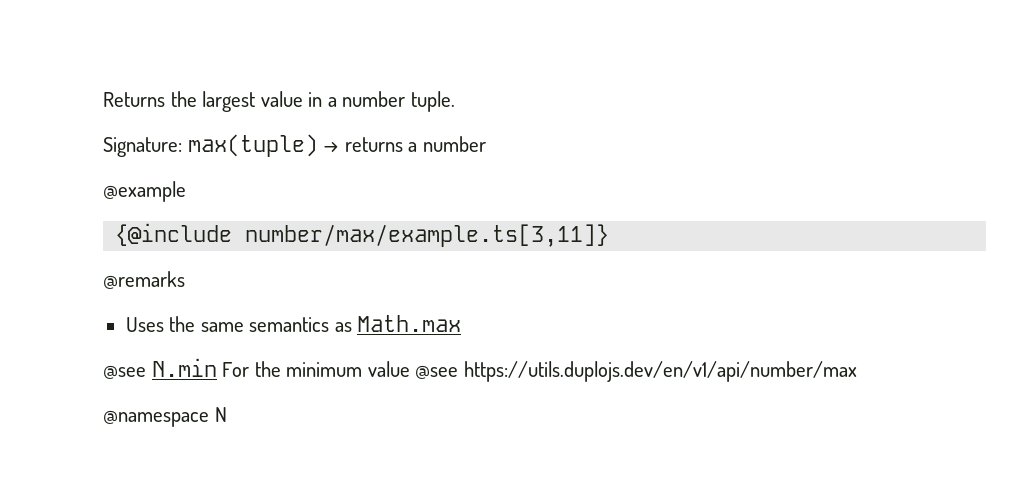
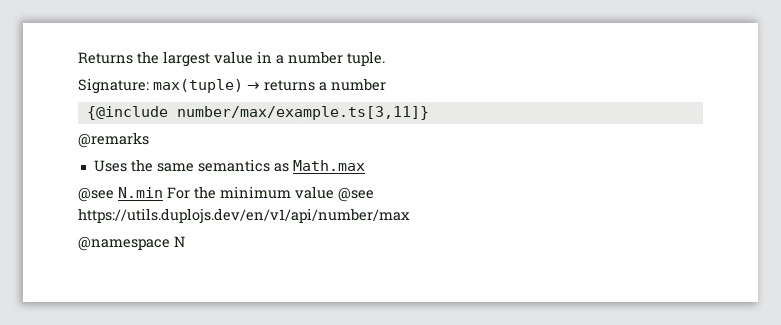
- @example

